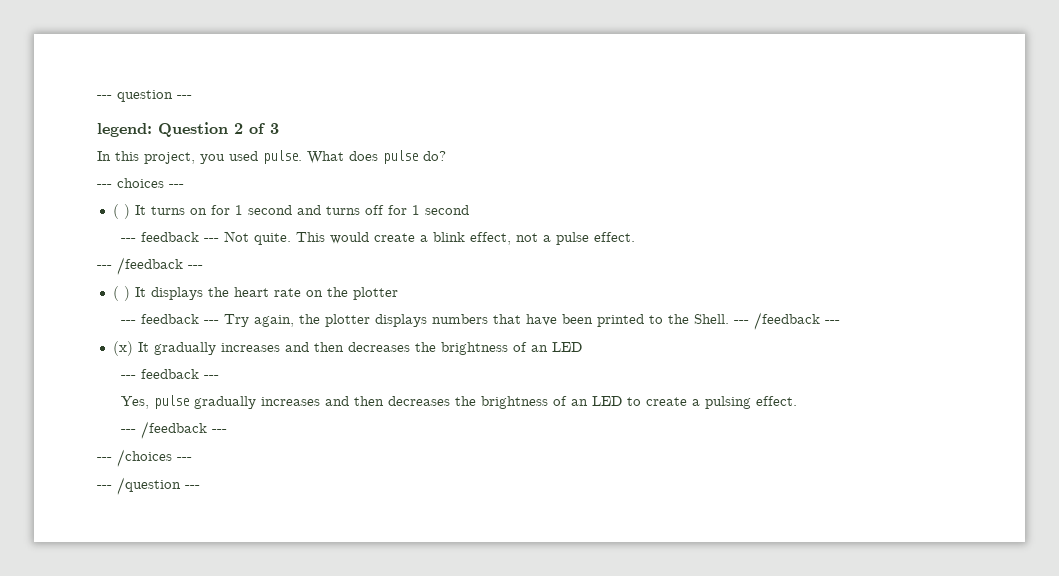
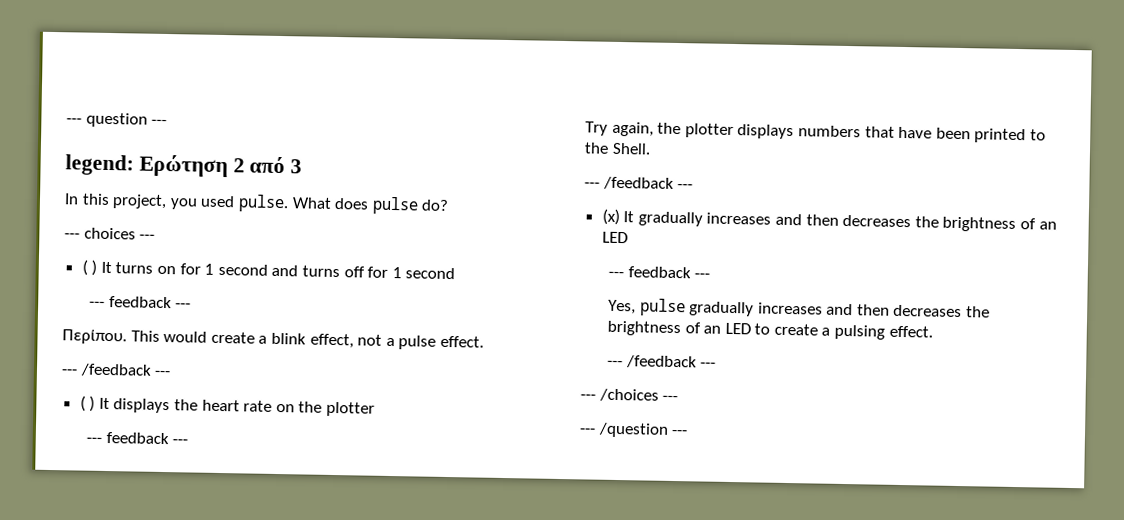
- legend: Question 2 of 3
+ legend: Ερώτηση 2 από 3
  ( ) It turns on for 1 second and turns off for 1 second
- --- feedback --- Not quite.
+ --- feedback ---
+ Περίπου.
  ( ) It displays the heart rate on the plotter
- --- feedback --- Try again, the plotter displays numbers that have been printed to the Shell. --- /feedback ---
+ --- feedback ---
+ Try again, the plotter displays numbers that have been printed to the Shell.
+ --- /feedback ---

